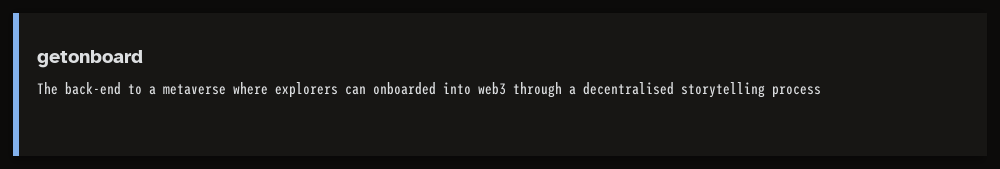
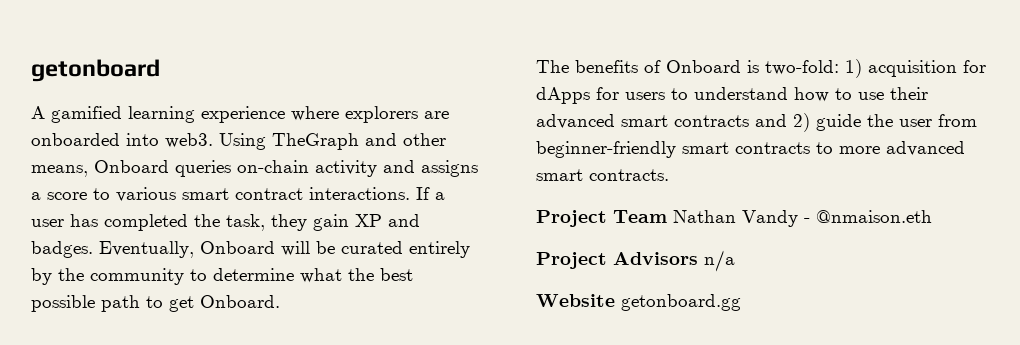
- The back-end to a metaverse where explorers can onboarded into web3 through a decentralised storytelling process
+ A gamified learning experience where explorers are onboarded into web3. Using TheGraph and other means, Onboard queries on-chain activity and assigns a score to various smart contract interactions. If a user has completed the task, they gain XP and badges. Eventually, Onboard will be curated entirely by the community to determine what the best possible path to get Onboard.
+ The benefits of Onboard is two-fold: 1) acquisition for dApps for users to understand how to use their advanced smart contracts and 2) guide the user from beginner-friendly smart contracts to more advanced smart contracts.
+ Project Team Nathan Vandy - @nmaison.eth
+ Project Advisors n/a
+ Website getonboard.gg

